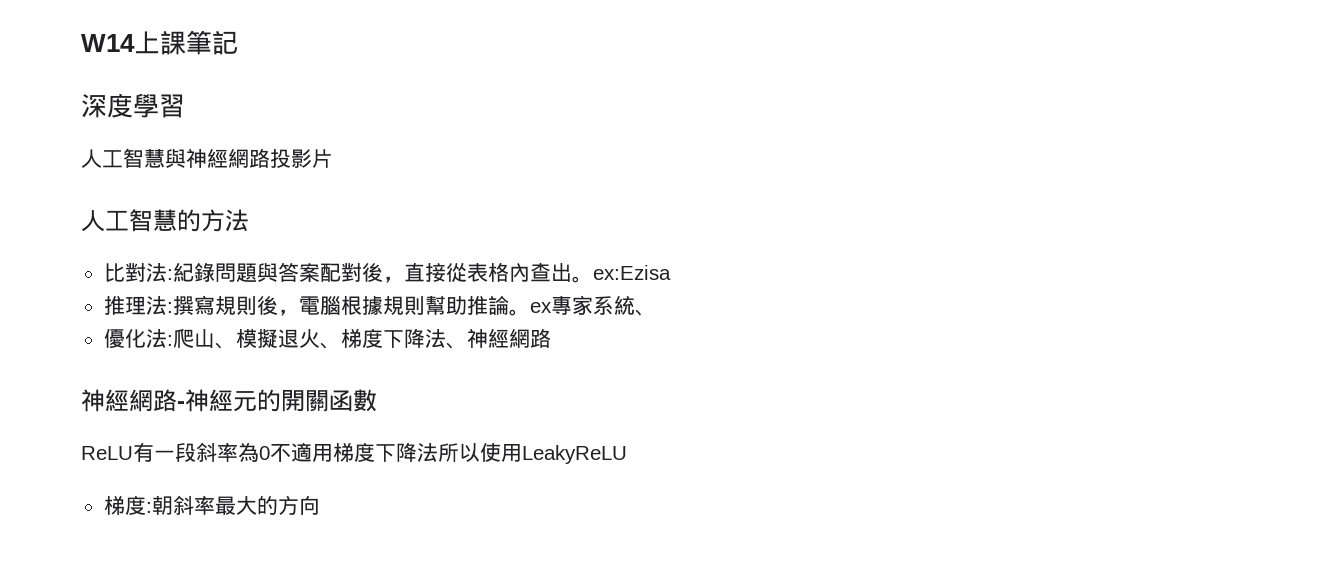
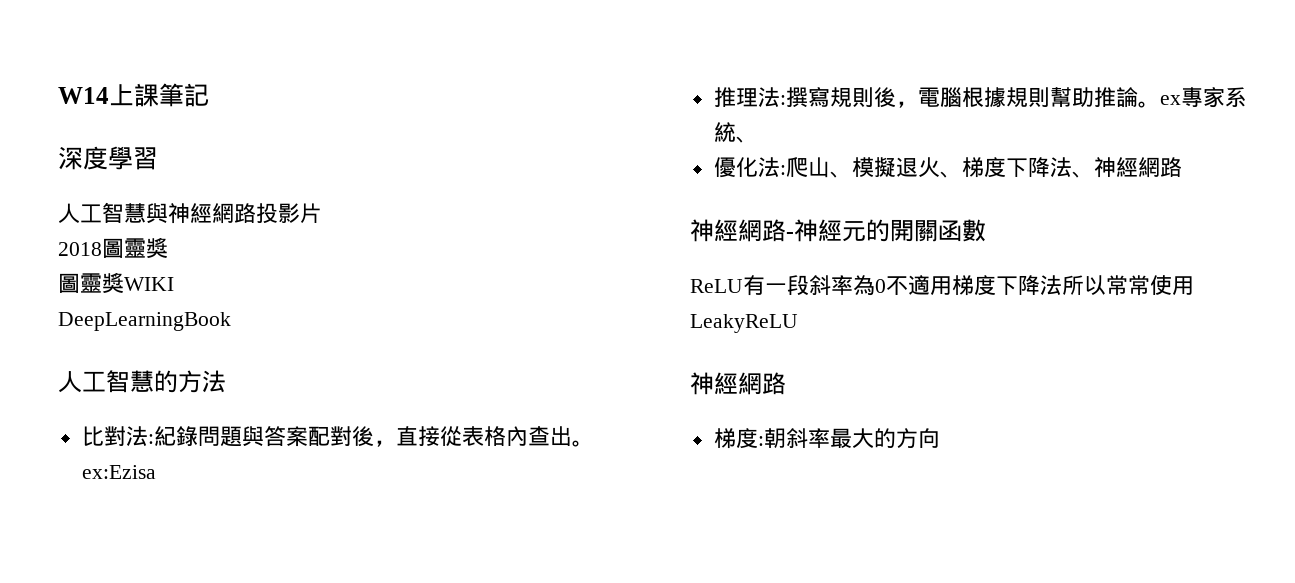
+ 2018圖靈獎
+ 圖靈獎WIKI
+ DeepLearningBook
- ReLU有一段斜率為0不適用梯度下降法所以使用LeakyReLU
+ ReLU有一段斜率為0不適用梯度下降法所以常常使用LeakyReLU
+ 神經網路

